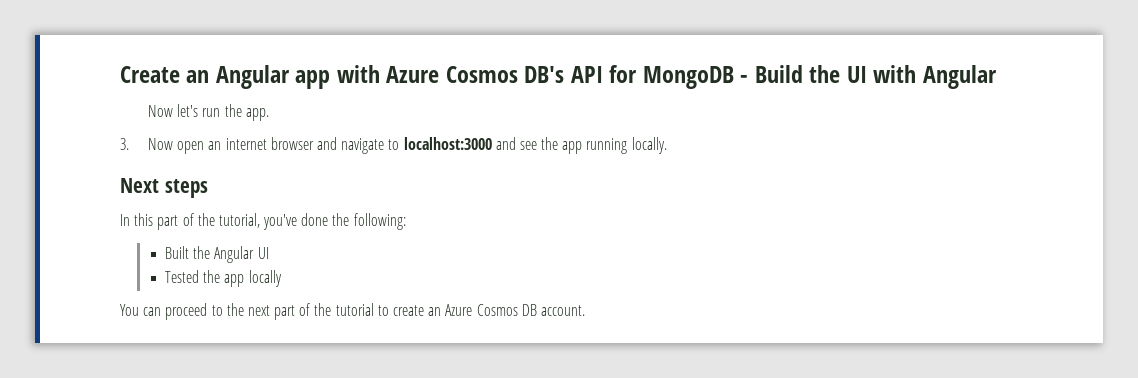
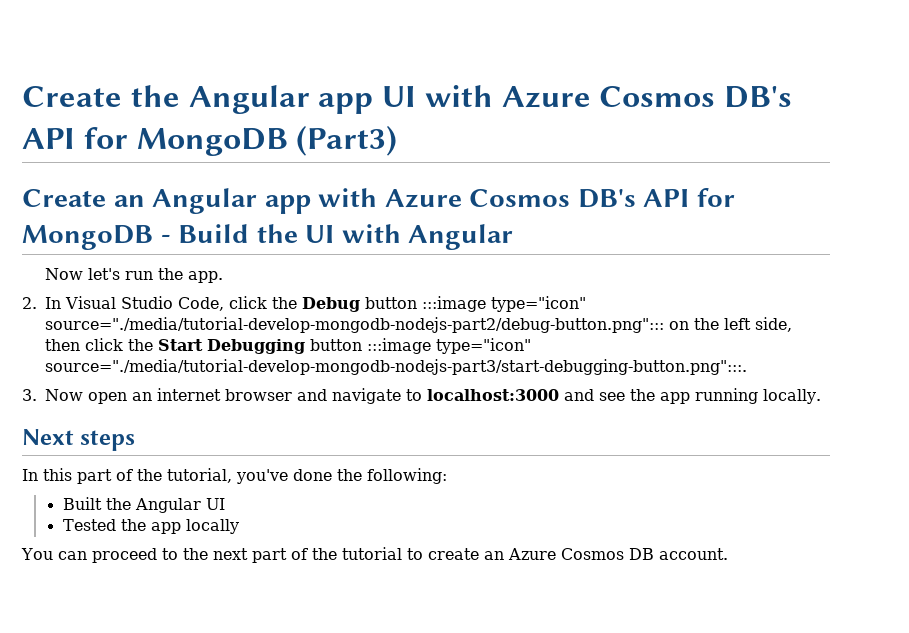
+ Create the Angular app UI with Azure Cosmos DB's API for MongoDB (Part3)
+ 2. In Visual Studio Code, click the Debug button :::image type="icon" source="./media/tutorial-develop-mongodb-nodejs-part2/debug-button.png"::: on the left side, then click the Start Debugging button :::image type="icon" source="./media/tutorial-develop-mongodb-nodejs-part3/start-debugging-button.png":::.

